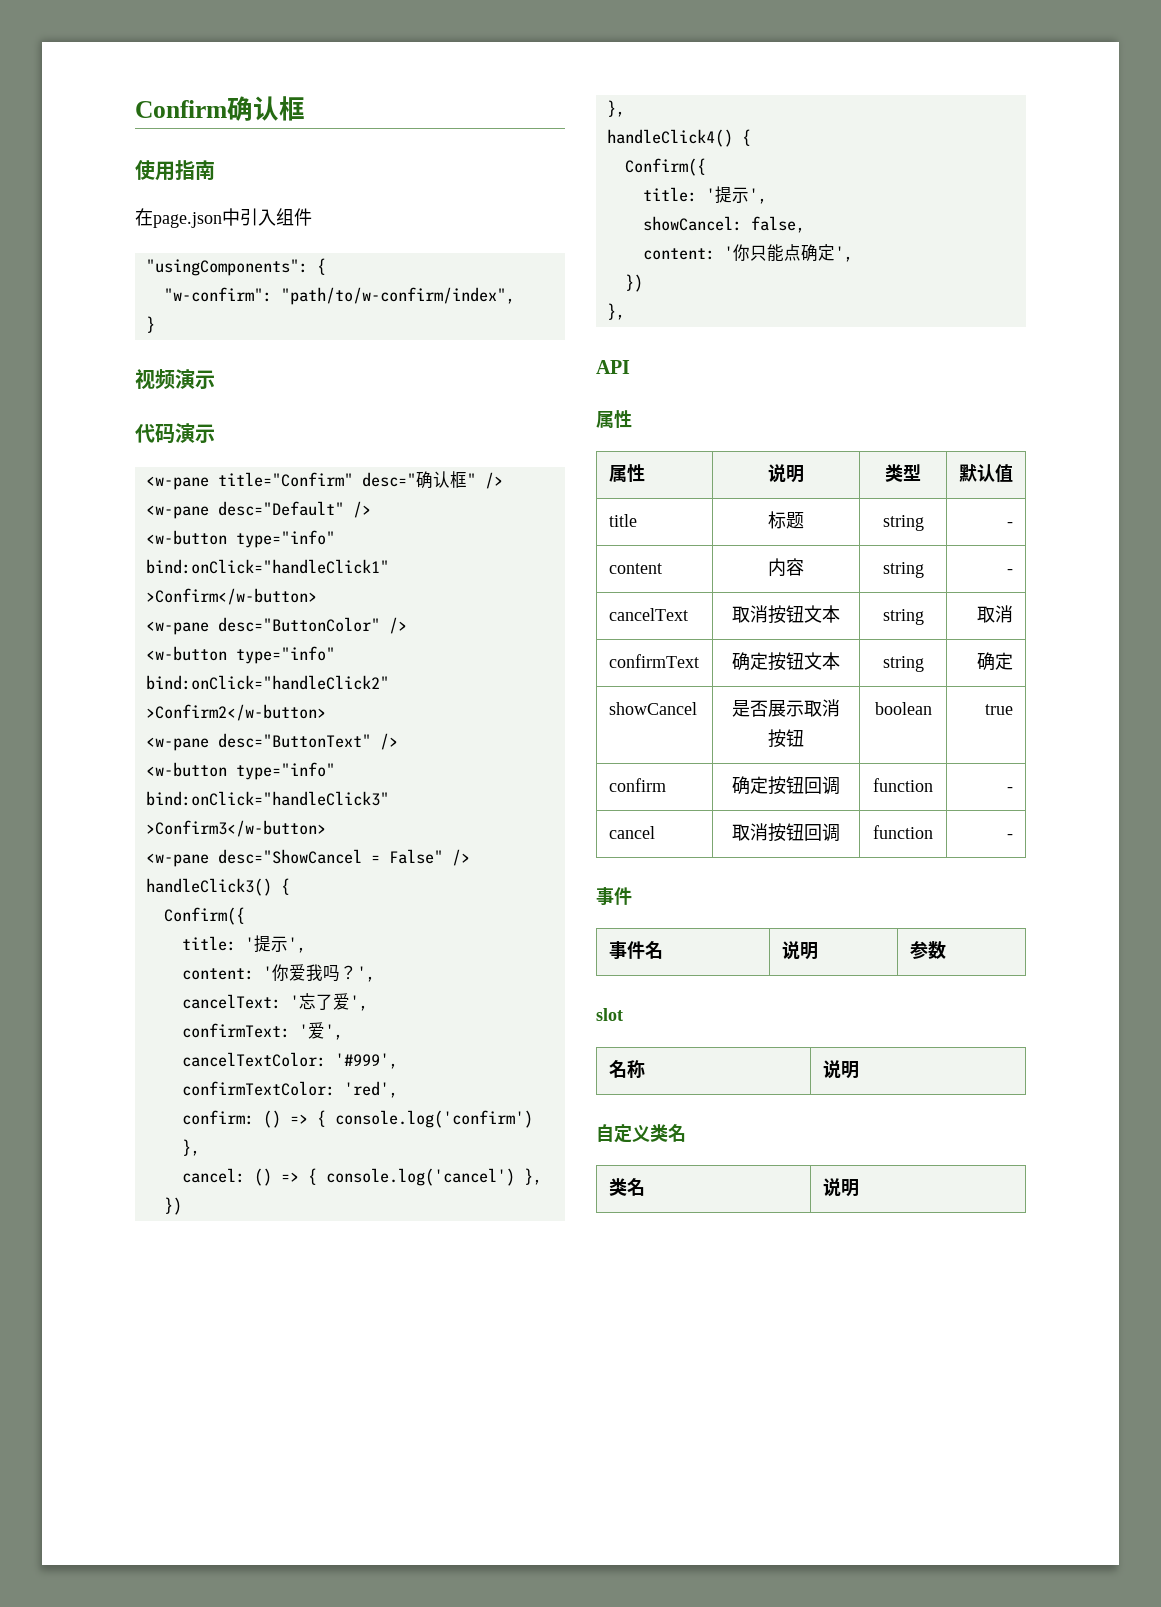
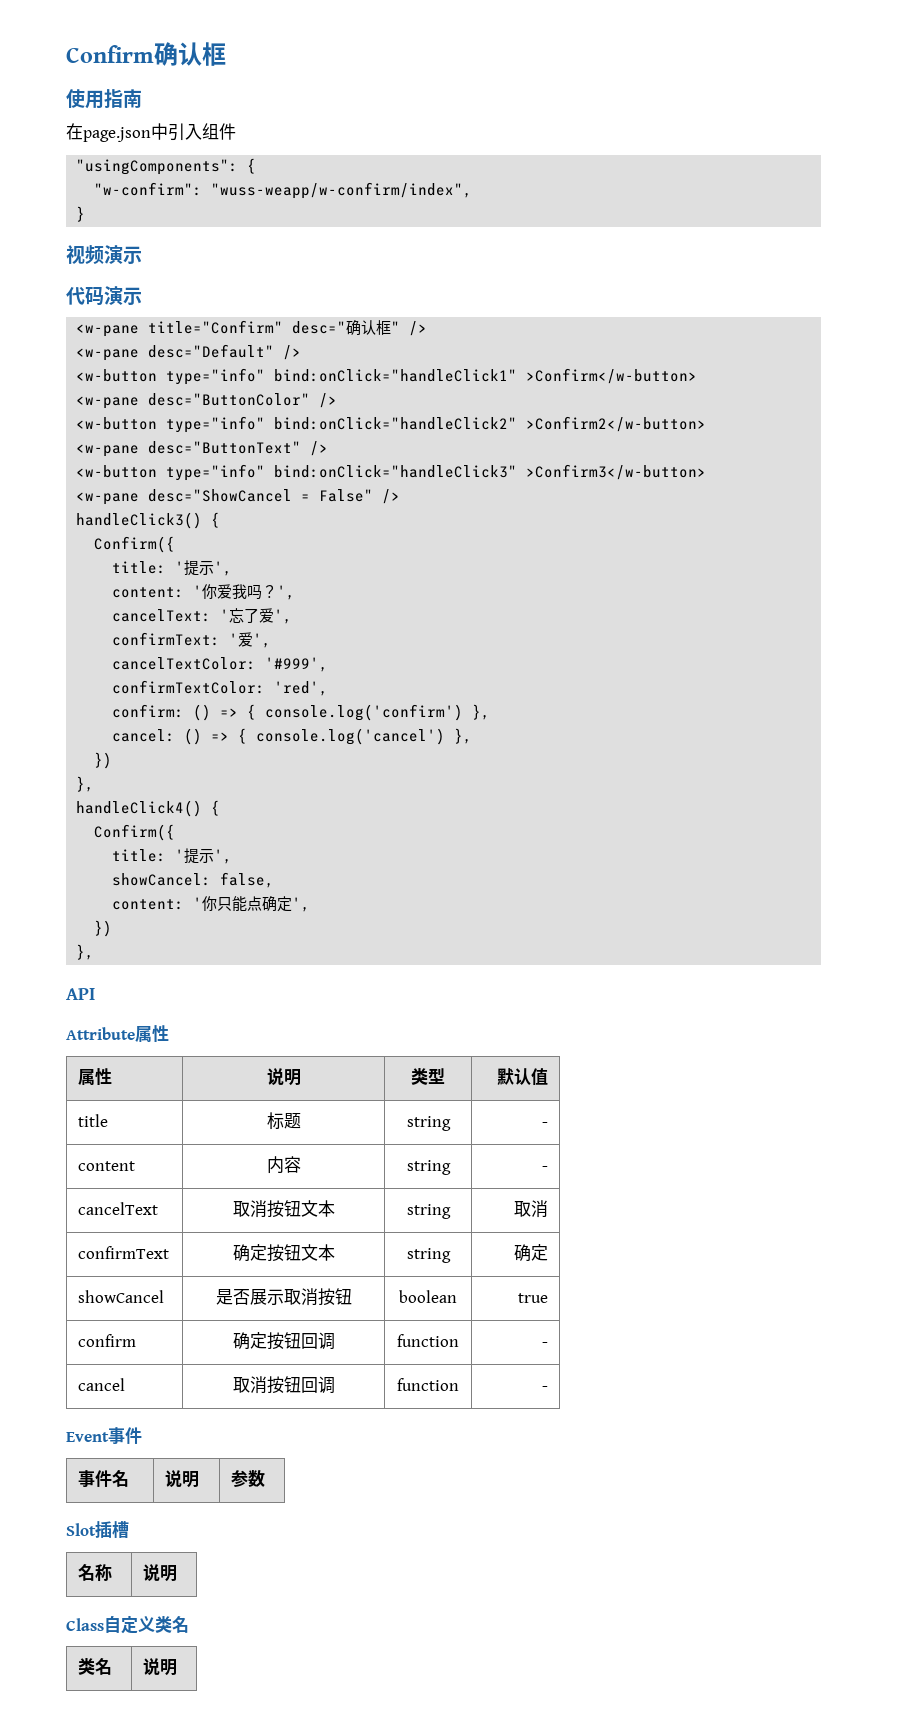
- "w-confirm": "path/to/w-confirm/index",
+ "w-confirm": "wuss-weapp/w-confirm/index",
  API
- 属性
+ Attribute属性
  cancel | 取消按钮回调 | function | -
- 事件
+ Event事件
- slot
+ Slot插槽
- 自定义类名
+ Class自定义类名

